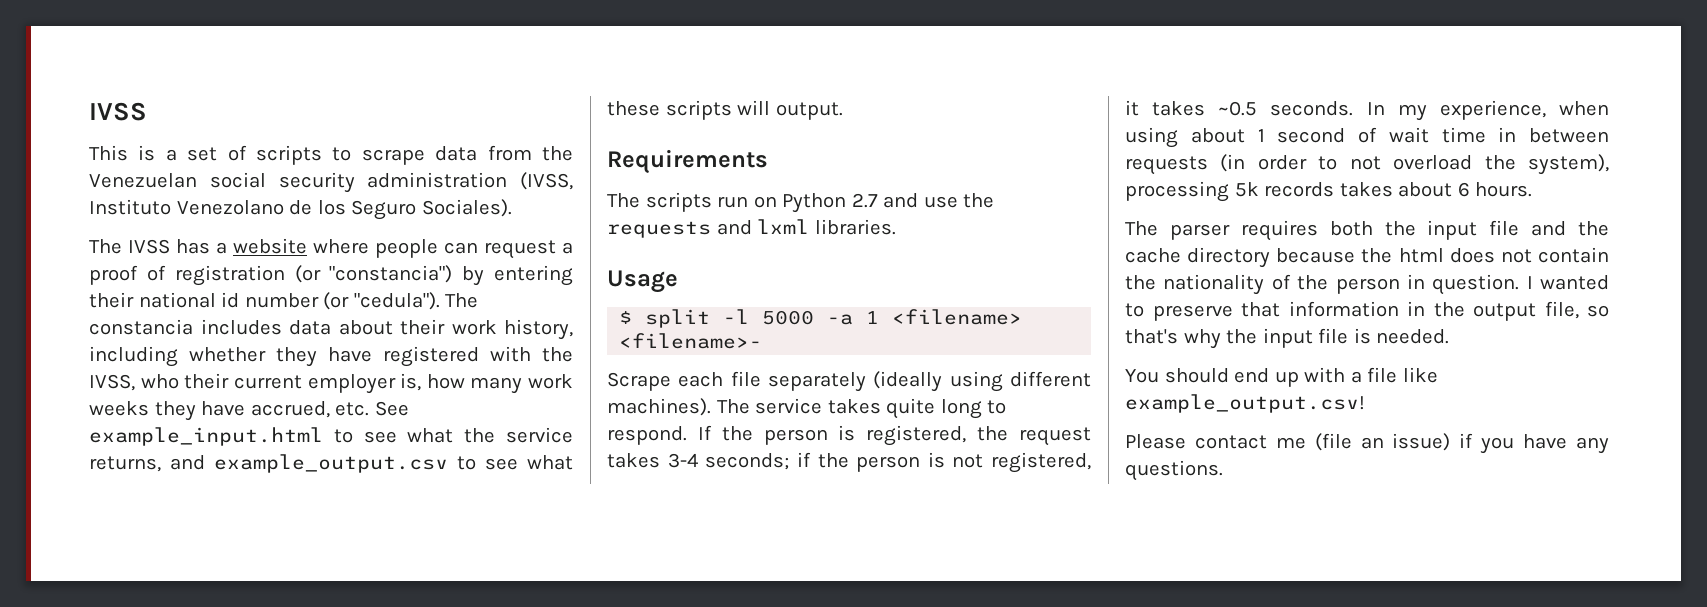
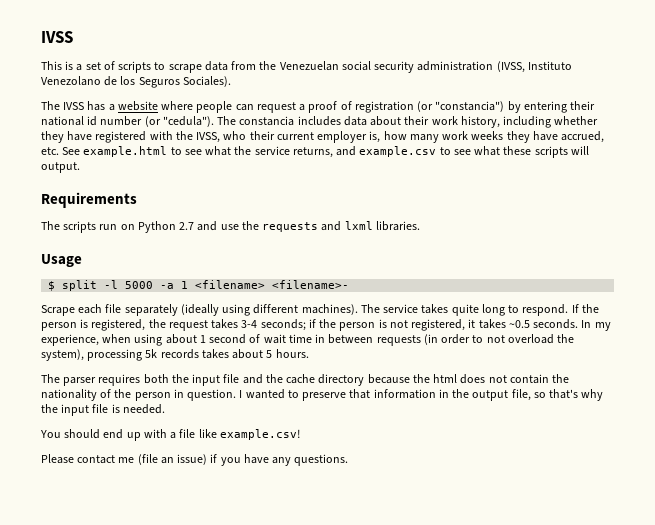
- This is a set of scripts to scrape data from the Venezuelan social security administration (IVSS, Instituto Venezolano de los Seguro Sociales).
+ This is a set of scripts to scrape data from the Venezuelan social security administration (IVSS, Instituto Venezolano de los Seguros Sociales).
- The constancia includes data about their work history, including whether they have registered with the IVSS, who their current employer is, how many work weeks they have accrued, etc. See example_input.html to see what the service returns, and example_output.csv to see what these scripts will output.
+ The constancia includes data about their work history, including whether they have registered with the IVSS, who their current employer is, how many work weeks they have accrued, etc. See example.html to see what the service returns, and example.csv to see what these scripts will output.
- In my experience, when using about 1 second of wait time in between requests (in order to not overload the system), processing 5k records takes about 6 hours.
+ In my experience, when using about 1 second of wait time in between requests (in order to not overload the system), processing 5k records takes about 5 hours.
- You should end up with a file like example_output.csv!
+ You should end up with a file like example.csv!

